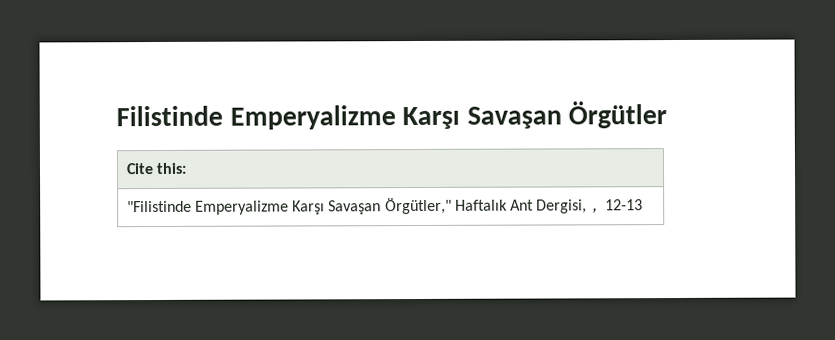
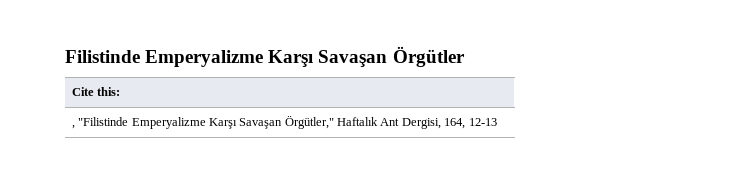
- "Filistinde Emperyalizme Karşı Savaşan Örgütler," Haftalık Ant Dergisi, , 12-13
+ , "Filistinde Emperyalizme Karşı Savaşan Örgütler," Haftalık Ant Dergisi, 164, 12-13

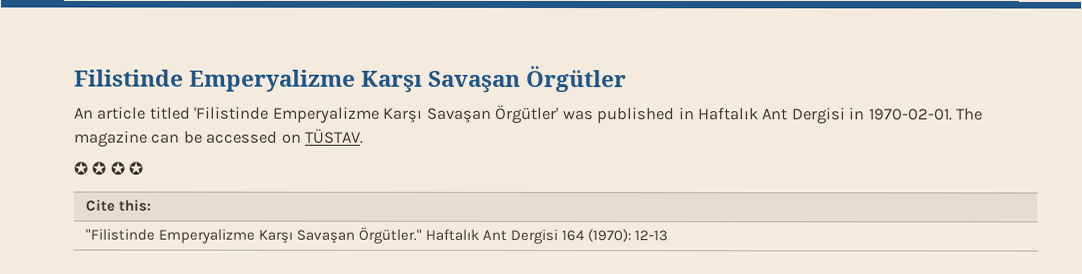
+ An article titled 'Filistinde Emperyalizme Karşı Savaşan Örgütler' was published in Haftalık Ant Dergisi in 1970-02-01. The magazine can be accessed on TÜSTAV.
+ ✪ ✪ ✪ ✪
- , "Filistinde Emperyalizme Karşı Savaşan Örgütler," Haftalık Ant Dergisi, 164, 12-13
+ "Filistinde Emperyalizme Karşı Savaşan Örgütler." Haftalık Ant Dergisi 164 (1970): 12-13

